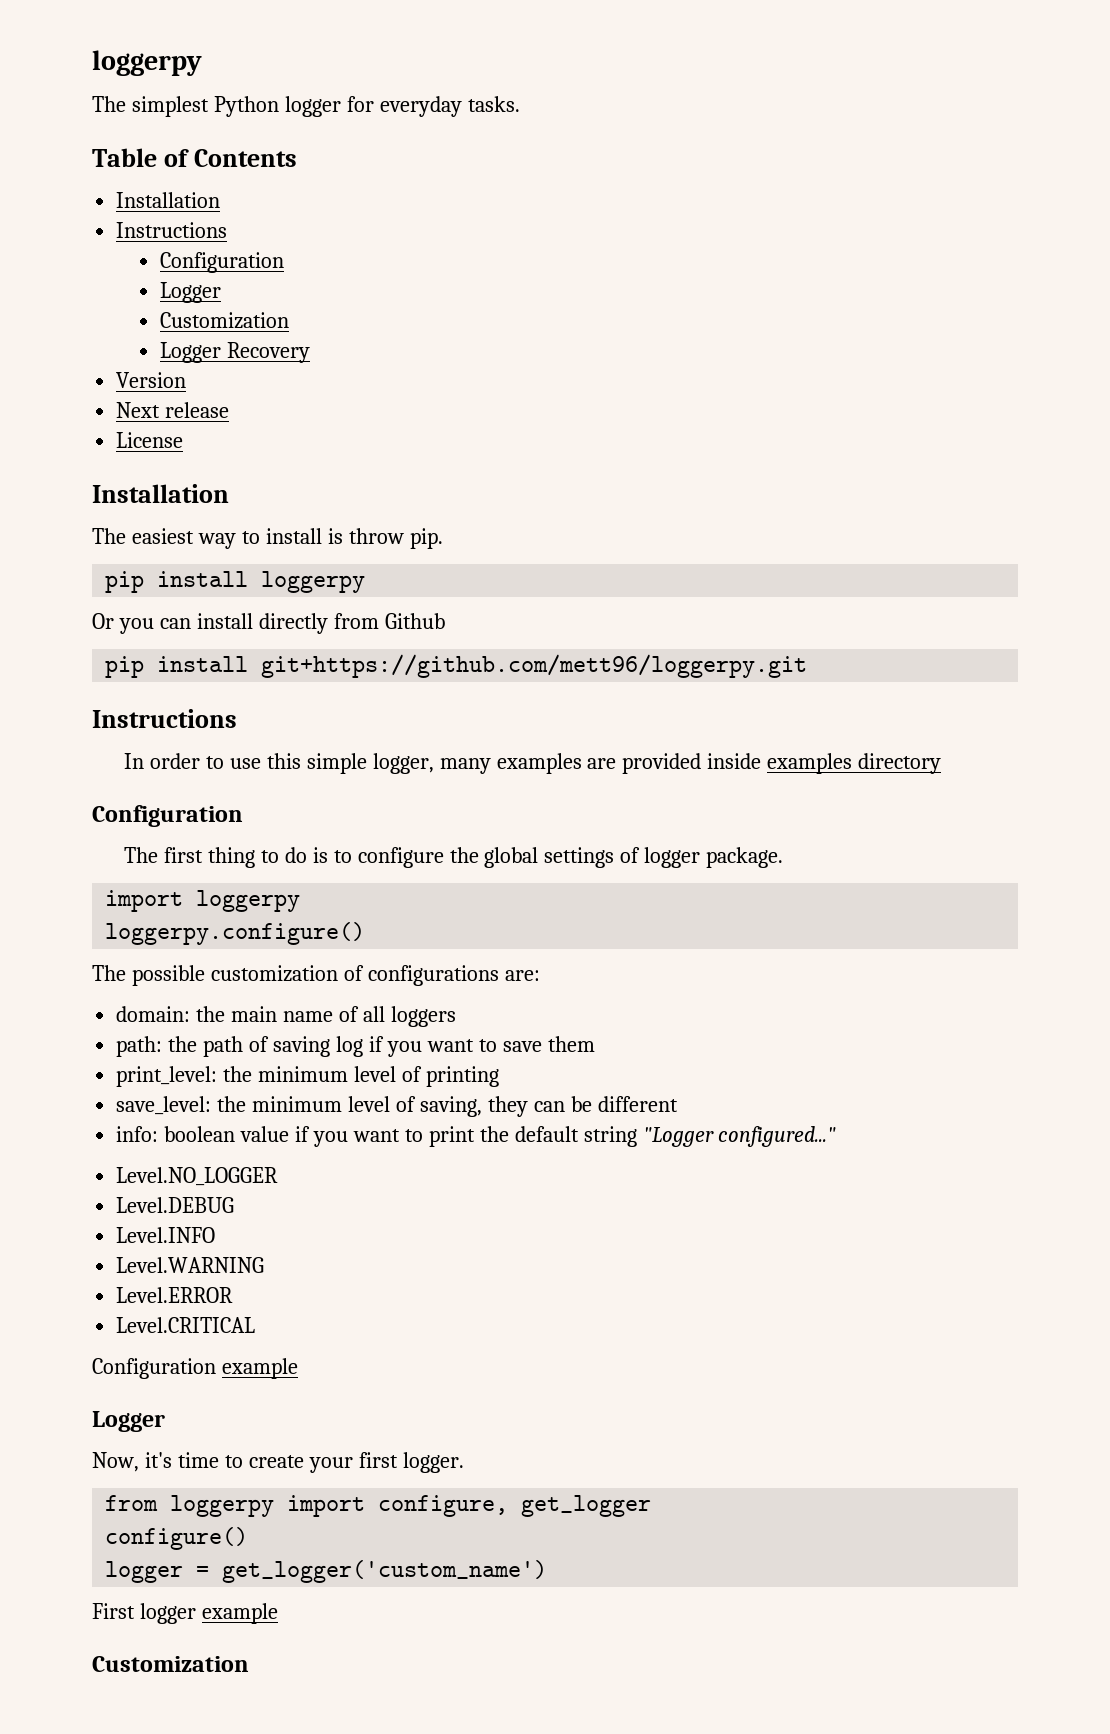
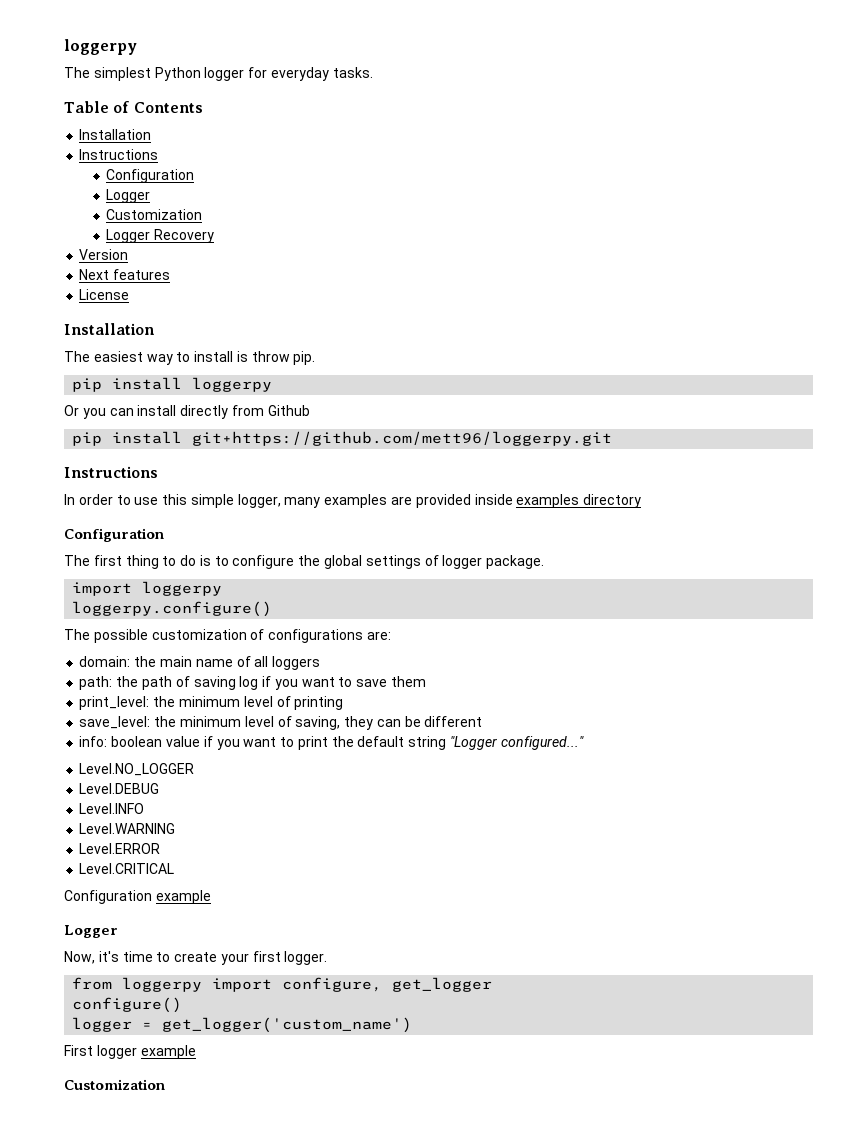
- Next release
+ Next features

